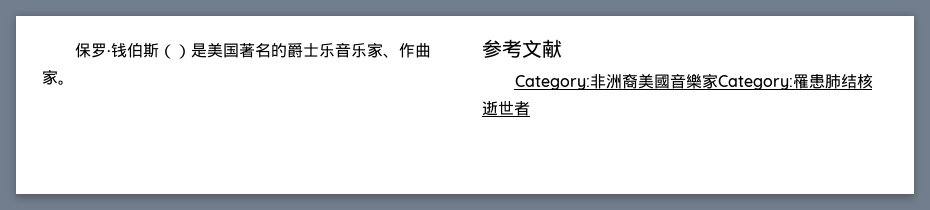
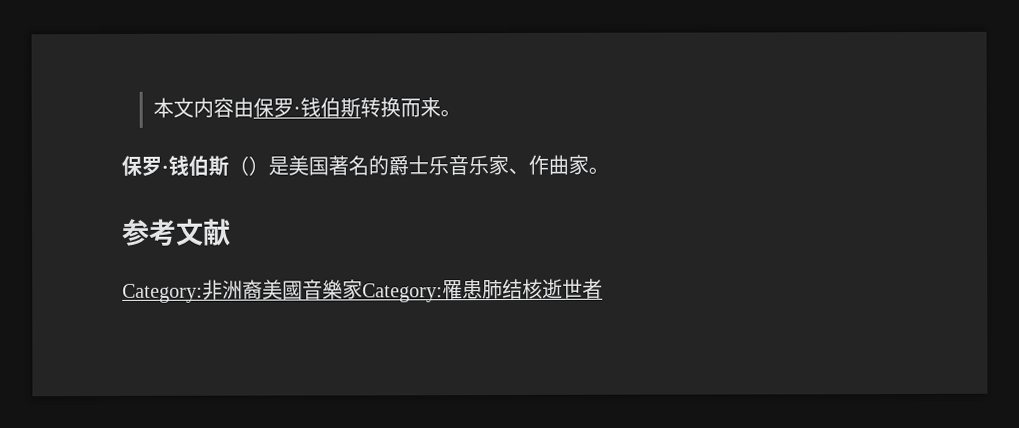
+ 本文内容由保罗·钱伯斯转换而来。

